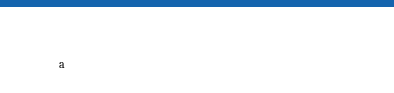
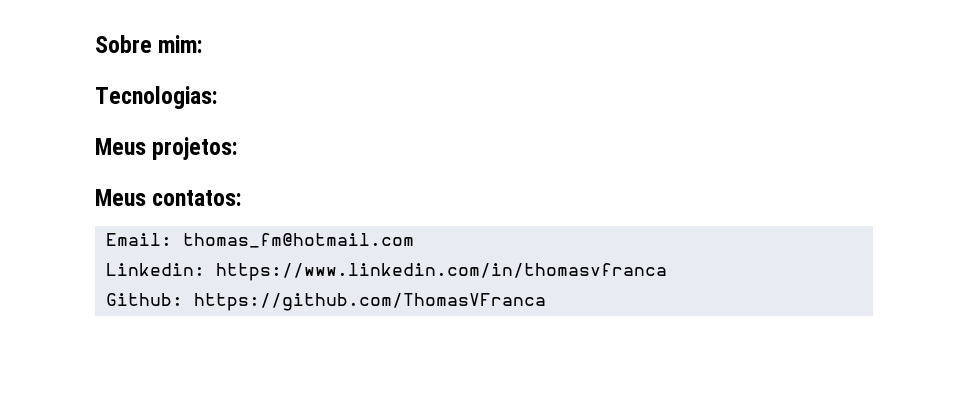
- a
+ Sobre mim:
+ Tecnologias:
+ Meus projetos:
+ Meus contatos:
+ Email: thomas_fm@hotmail.com
+ Linkedin: https://www.linkedin.com/in/thomasvfranca
+ Github: https://github.com/ThomasVFranca

